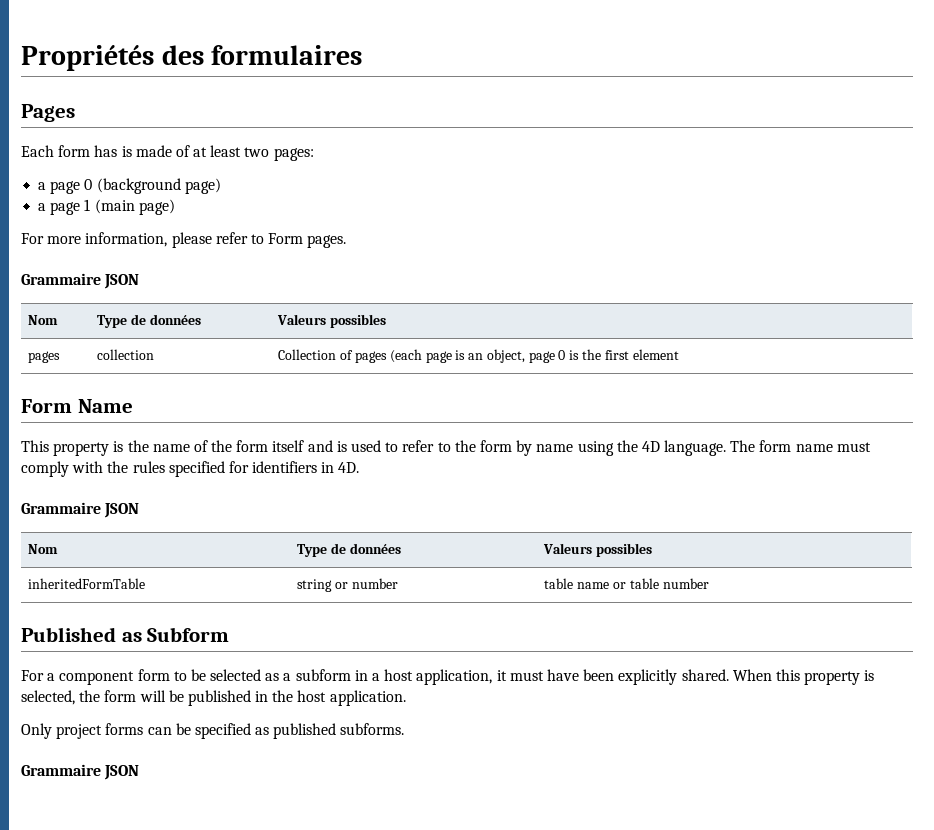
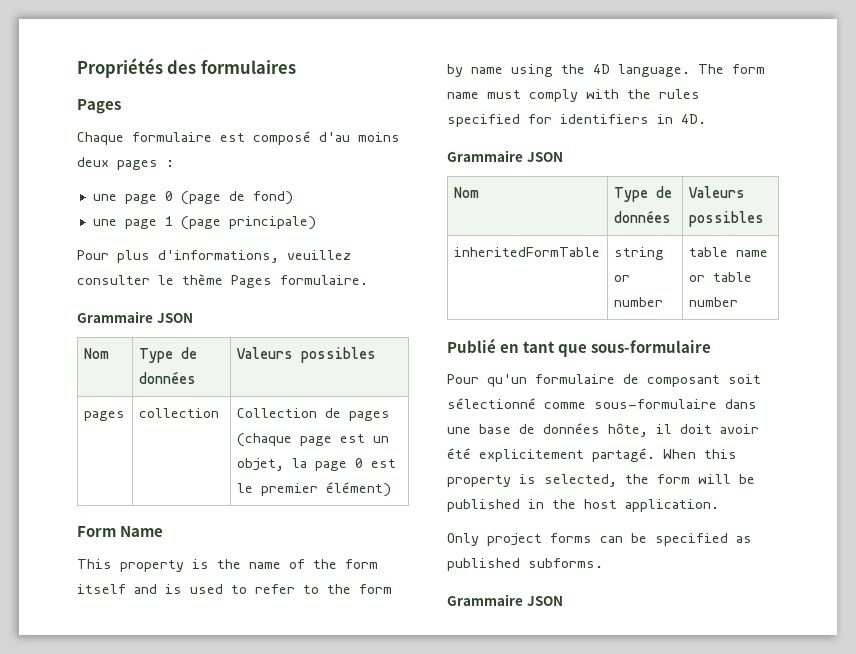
- Each form has is made of at least two pages:
- a page 0 (background page)
- a page 1 (main page)
- For more information, please refer to Form pages.
+ Chaque formulaire est composé d'au moins deux pages :
+ une page 0 (page de fond)
+ une page 1 (page principale)
+ Pour plus d'informations, veuillez consulter le thème Pages formulaire.
- pages | collection | Collection of pages (each page is an object, page 0 is the first element
+ pages | collection | Collection de pages (chaque page est un objet, la page 0 est le premier élément)
- Published as Subform
- For a component form to be selected as a subform in a host application, it must have been explicitly shared.
+ Publié en tant que sous-formulaire
+ Pour qu'un formulaire de composant soit sélectionné comme sous-formulaire dans une base de données hôte, il doit avoir été explicitement partagé.

